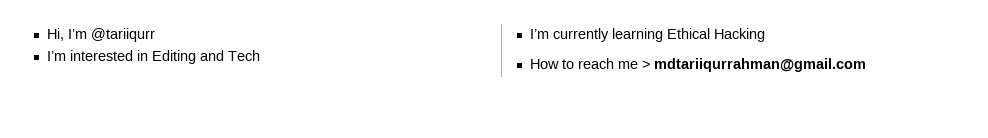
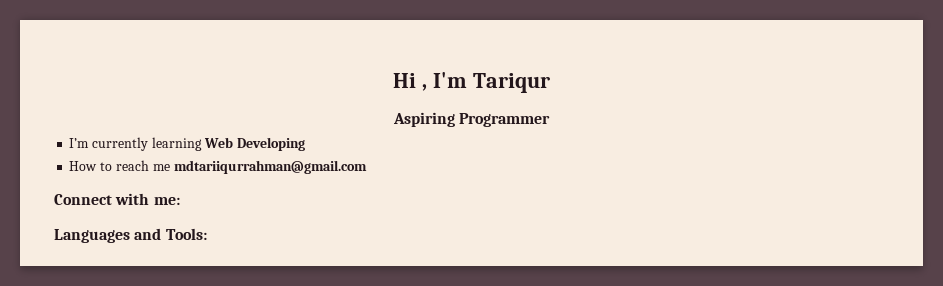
- Hi, I’m @tariiqurr
- I’m interested in Editing and Tech
+ Hi , I'm Tariqur
+ Aspiring Programmer
- I’m currently learning Ethical Hacking
+ I’m currently learning Web Developing
- How to reach me > mdtariiqurrahman@gmail.com
+ How to reach me mdtariiqurrahman@gmail.com
+ Connect with me:
+ Languages and Tools:

